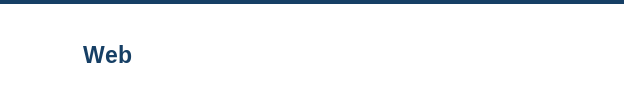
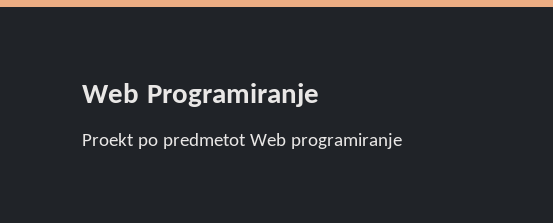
- Web
+ Web Programiranje
+ Proekt po predmetot Web programiranje

